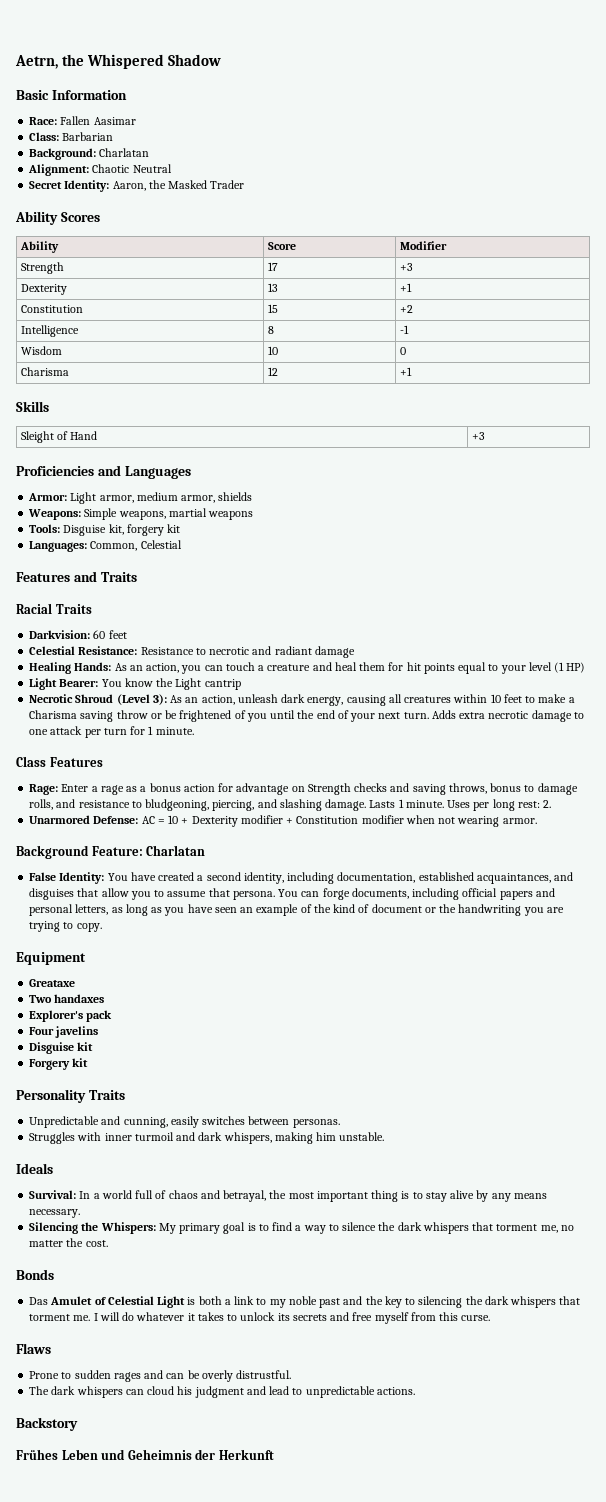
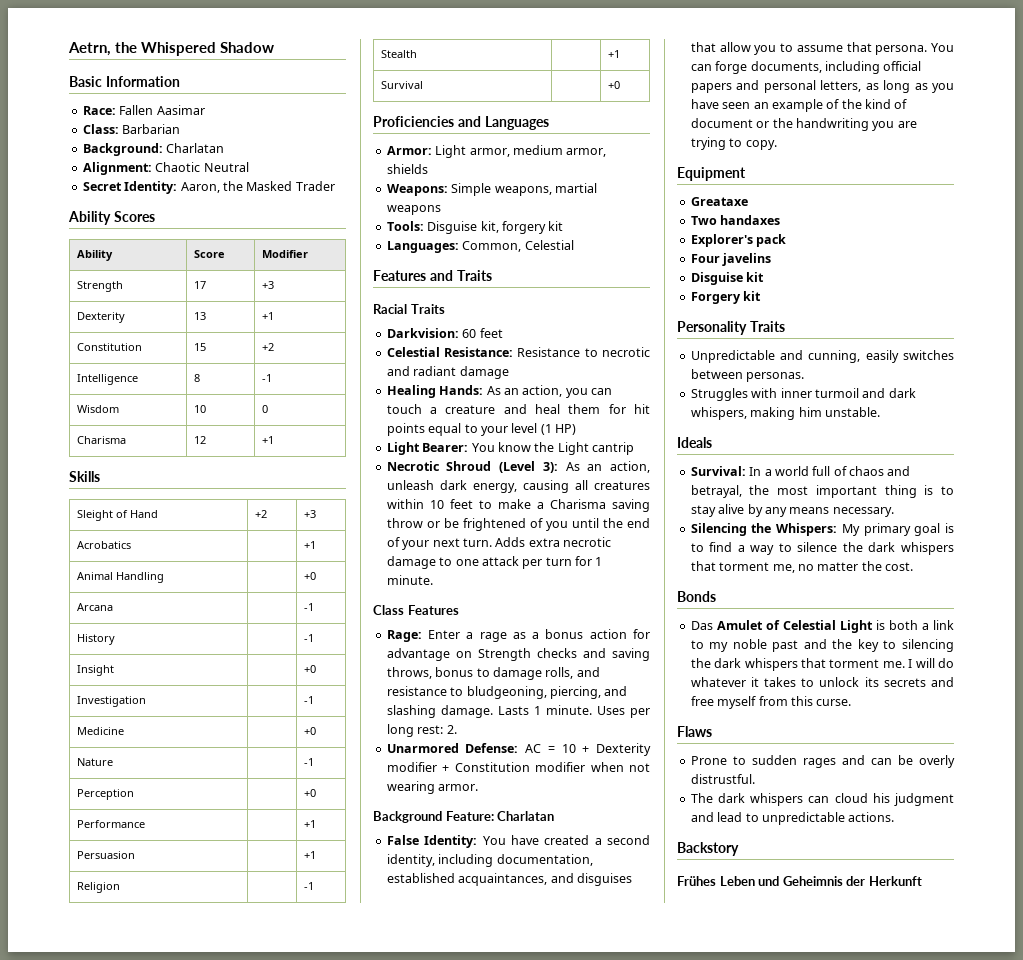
- Sleight of Hand | +3
+ Sleight of Hand | +2 | +3
+ Acrobatics | | +1
+ Animal Handling | | +0
+ Arcana | | -1
+ History | | -1
+ Insight | | +0
+ Investigation | | -1
+ Medicine | | +0
+ Nature | | -1
+ Perception | | +0
+ Performance | | +1
+ Persuasion | | +1
+ Religion | | -1
+ Stealth | | +1
+ Survival | | +0

